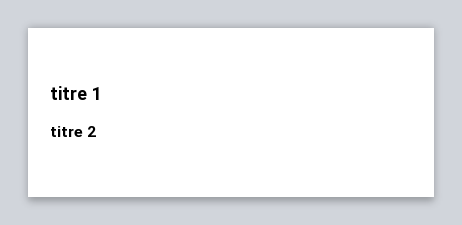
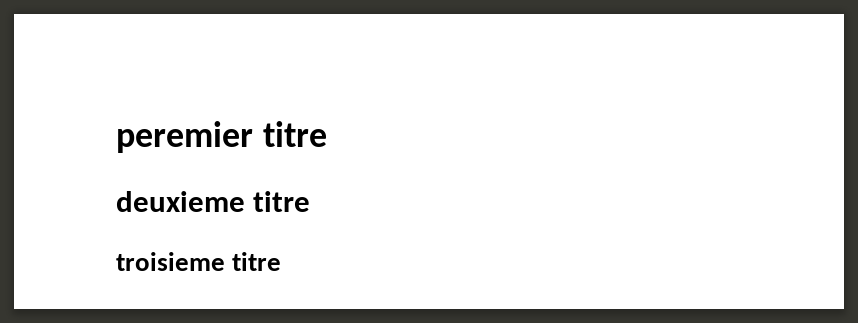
- titre 1
- titre 2
+ peremier titre
+ deuxieme titre
+ troisieme titre

